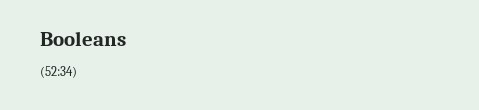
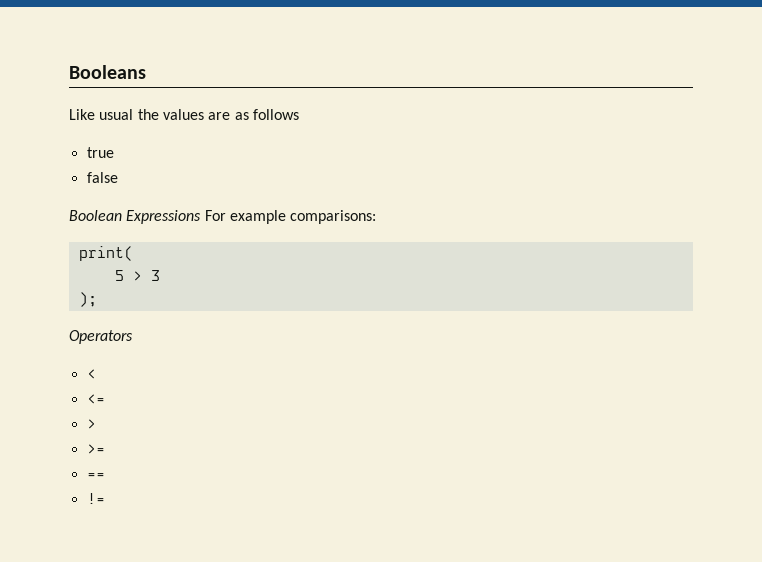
- (52:34)
+ Like usual the values are as follows
+ true
+ false
+ Boolean Expressions For example comparisons:
+ print(
+ 5 > 3
+ );
+ Operators
+ <
+ <=
+ >
+ >=
+ ==
+ !=

